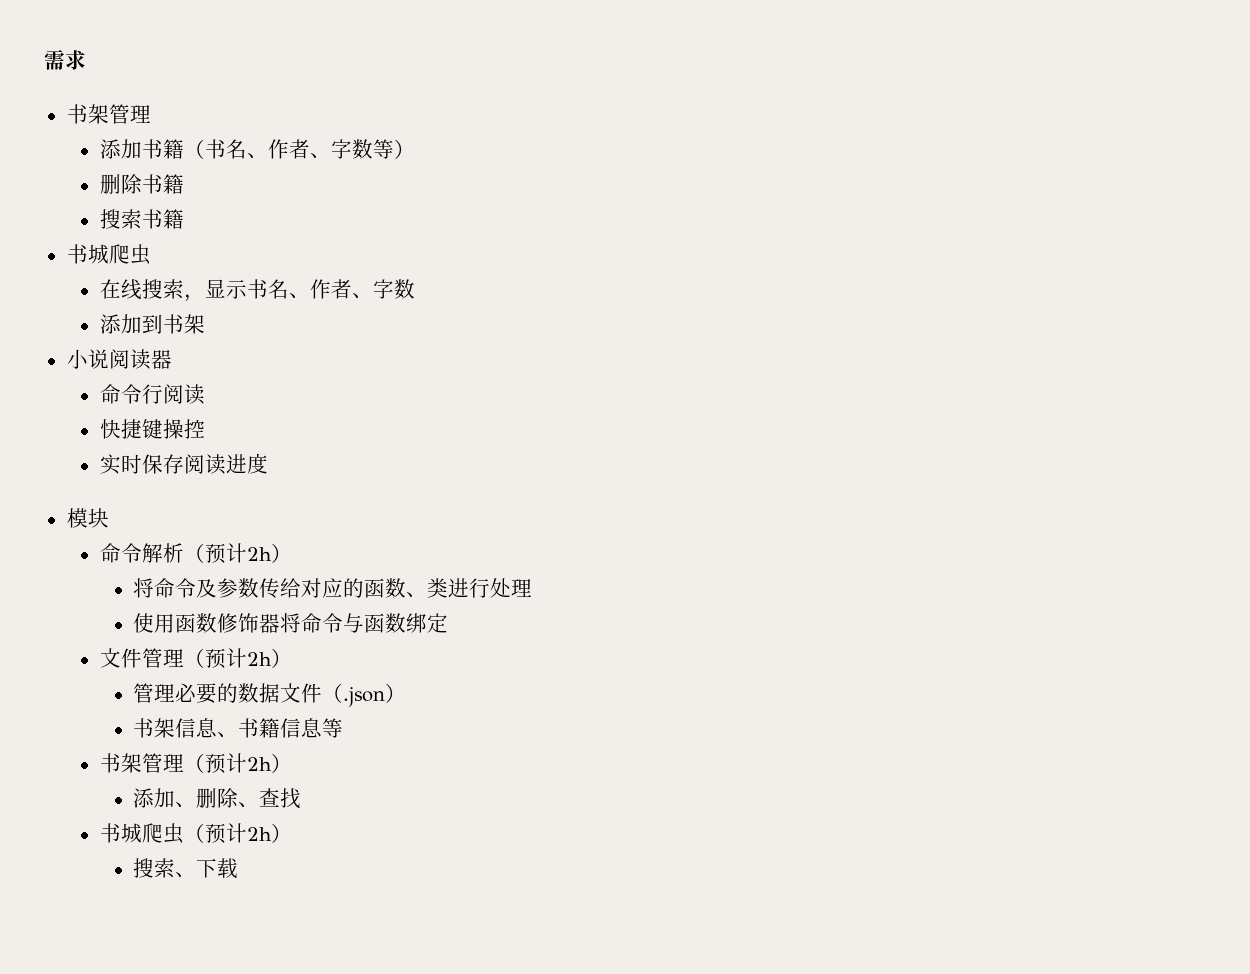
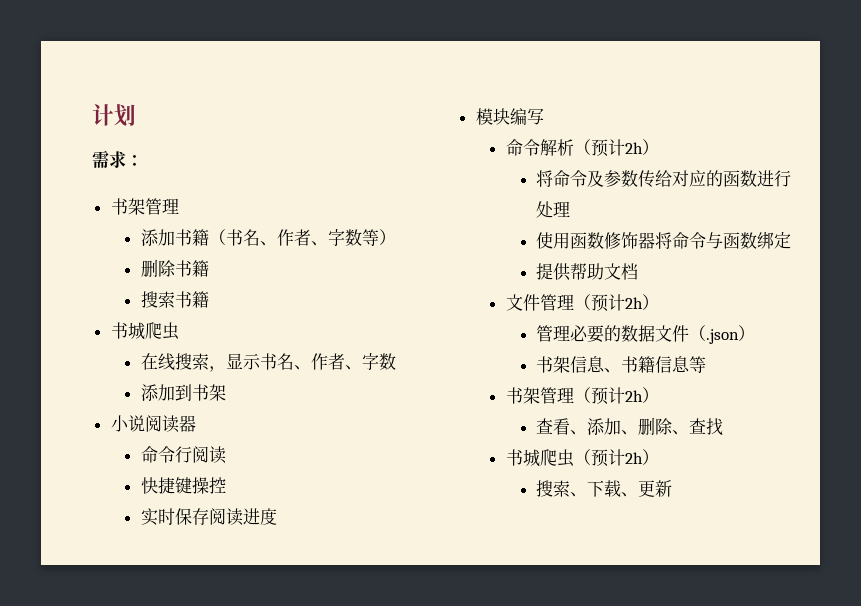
+ 计划
- 需求
+ 需求：
- 模块
+ 模块编写
- 将命令及参数传给对应的函数、类进行处理
+ 将命令及参数传给对应的函数进行处理
+ 提供帮助文档
- 添加、删除、查找
+ 查看、添加、删除、查找
- 搜索、下载
+ 搜索、下载、更新

